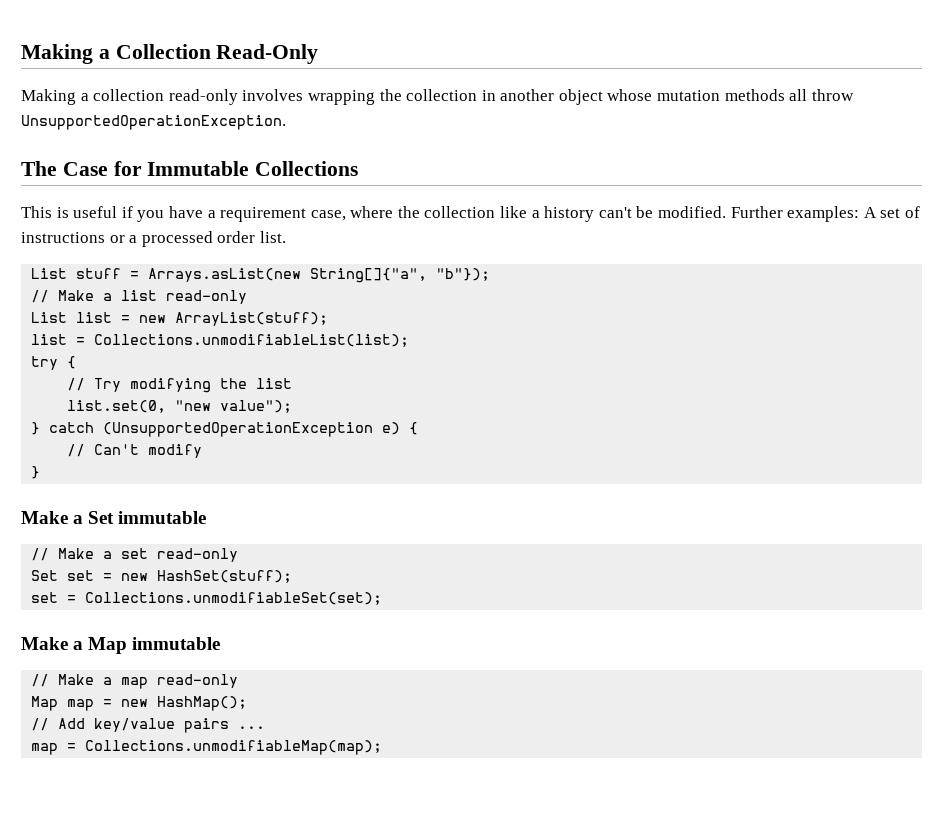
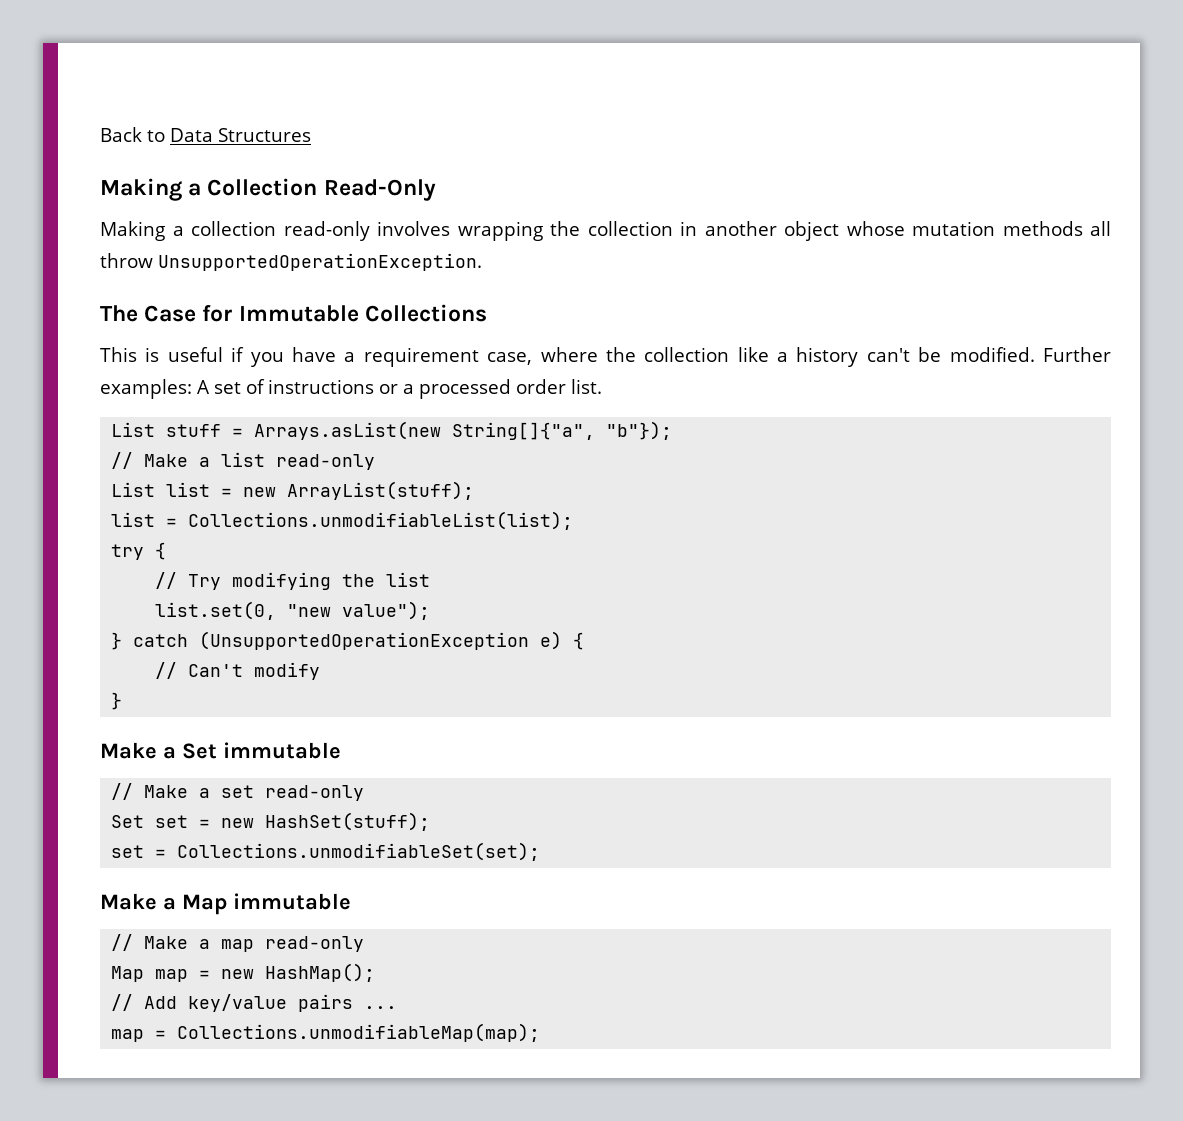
+ Back to Data Structures

